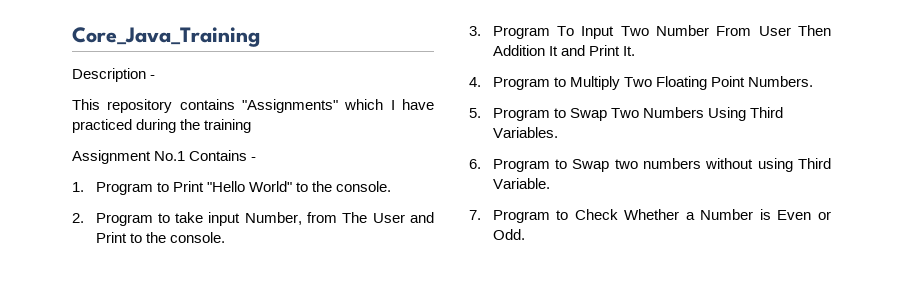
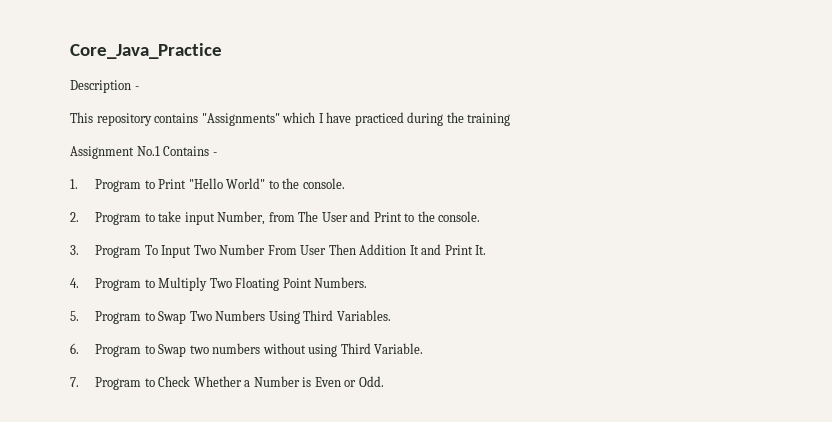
- Core_Java_Training
+ Core_Java_Practice

